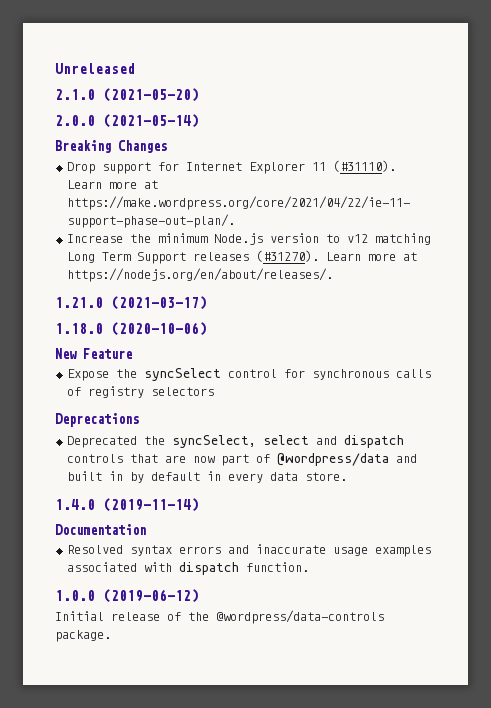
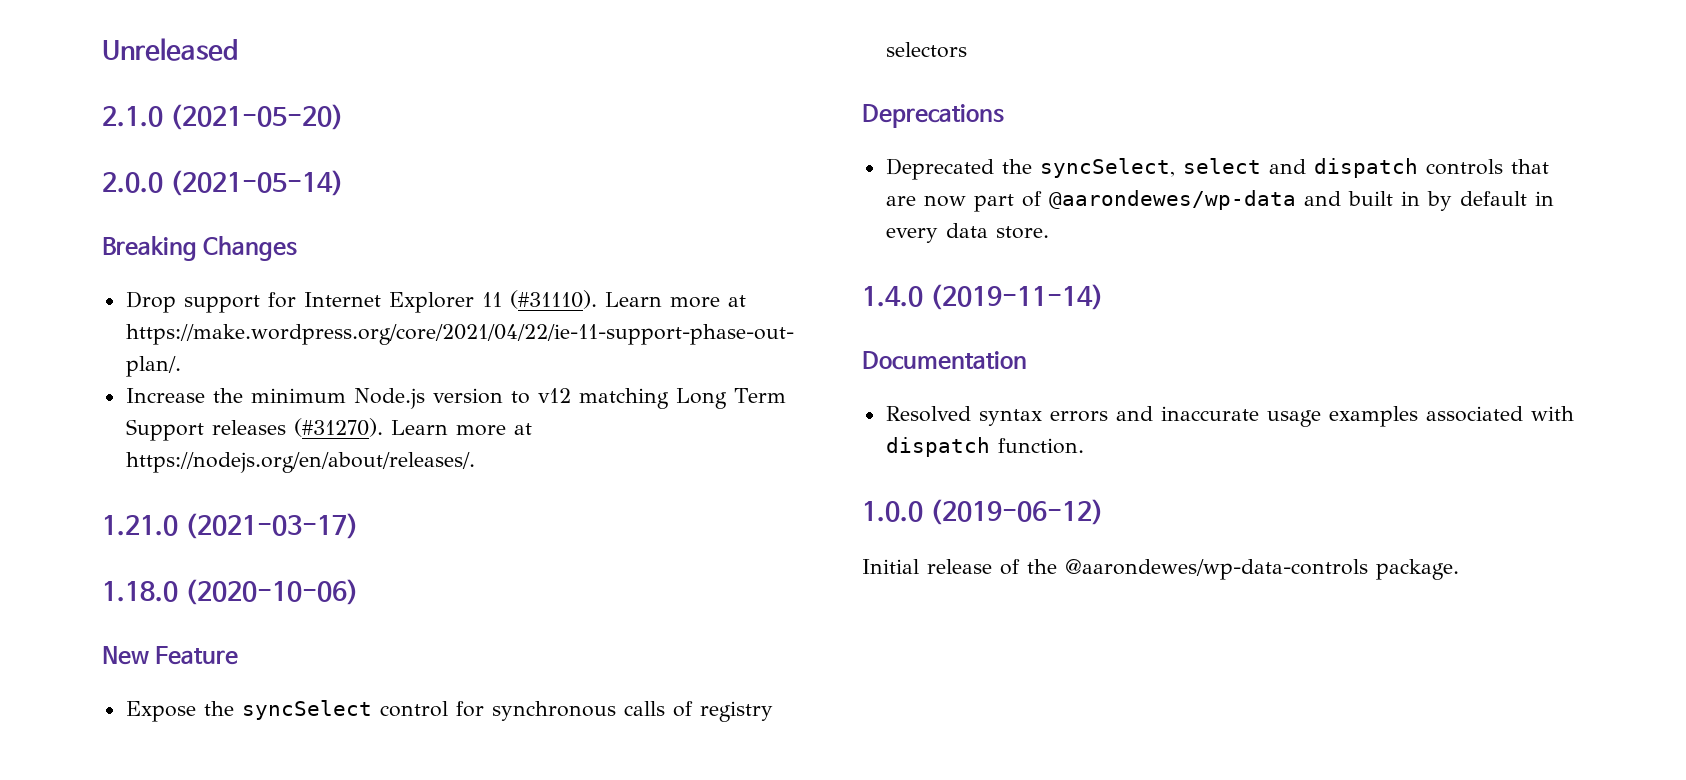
- Deprecated the syncSelect, select and dispatch controls that are now part of @wordpress/data and built in by default in every data store.
+ Deprecated the syncSelect, select and dispatch controls that are now part of @aarondewes/wp-data and built in by default in every data store.
- Initial release of the @wordpress/data-controls package.
+ Initial release of the @aarondewes/wp-data-controls package.

